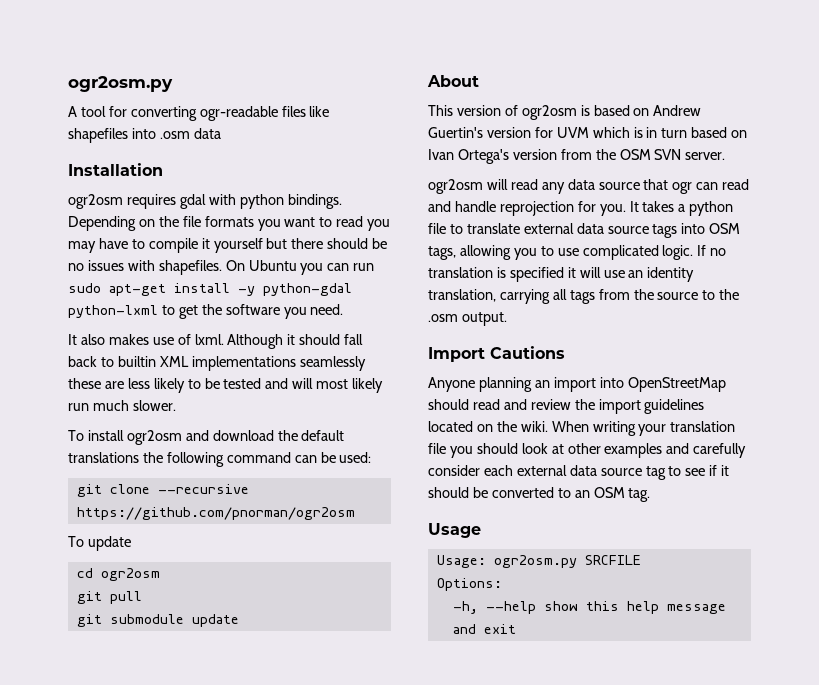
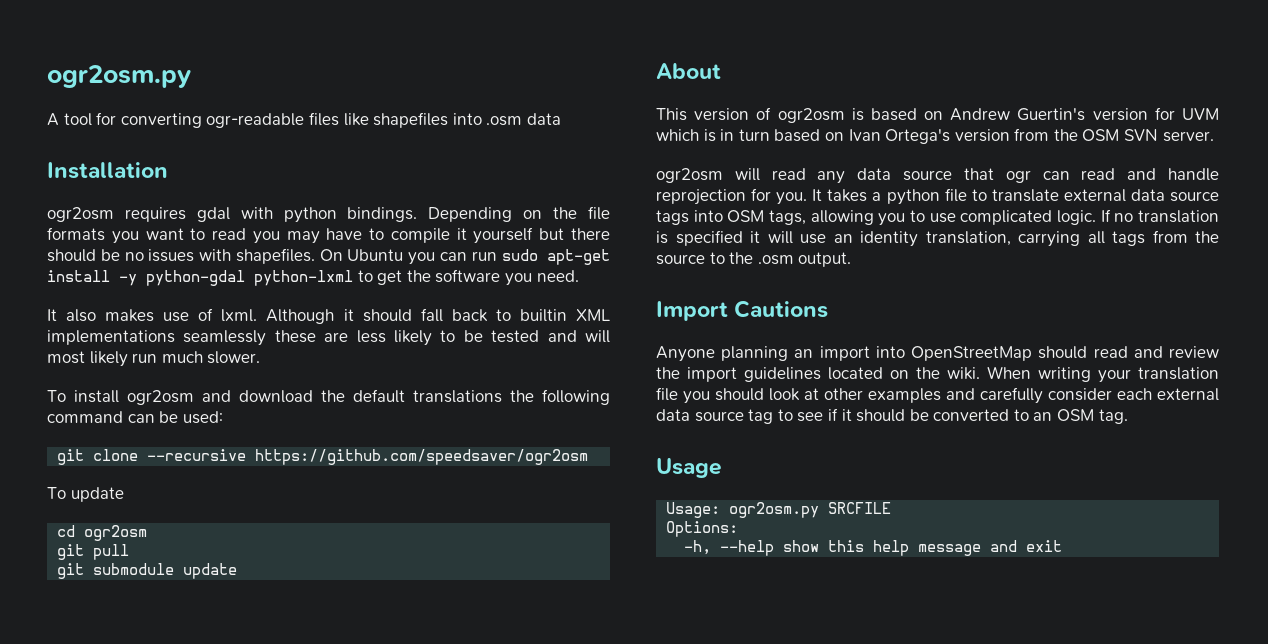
- git clone --recursive https://github.com/pnorman/ogr2osm
+ git clone --recursive https://github.com/speedsaver/ogr2osm

